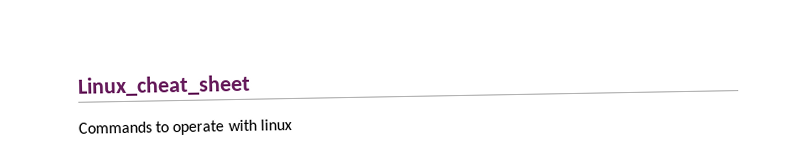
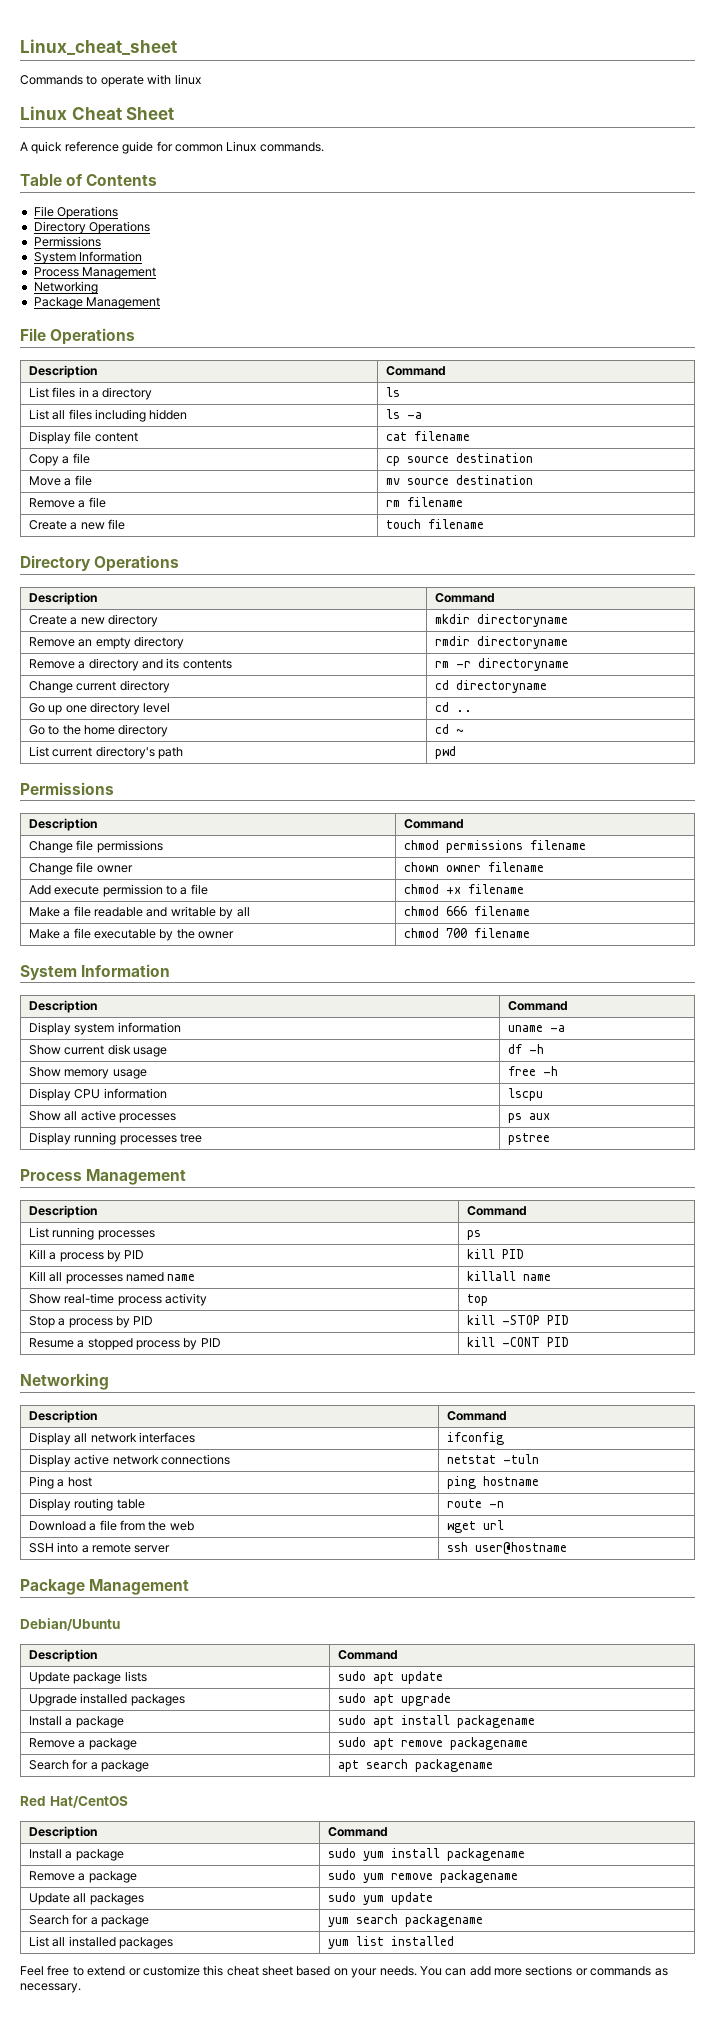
+ Linux Cheat Sheet
+ A quick reference guide for common Linux commands.
+ Table of Contents
+ File Operations
+ Directory Operations
+ Permissions
+ System Information
+ Process Management
+ Networking
+ Package Management
+ File Operations
+ Description | Command
+ List files in a directory | ls
+ List all files including hidden | ls -a
+ Display file content | cat filename
+ Copy a file | cp source destination
+ Move a file | mv source destination
+ Remove a file | rm filename
+ Create a new file | touch filename
+ Directory Operations
+ Description | Command
+ Create a new directory | mkdir directoryname
+ Remove an empty directory | rmdir directoryname
+ Remove a directory and its contents | rm -r directoryname
+ Change current directory | cd directoryname
+ Go up one directory level | cd ..
+ Go to the home directory | cd ~
+ List current directory's path | pwd
+ Permissions
+ Description | Command
+ Change file permissions | chmod permissions filename
+ Change file owner | chown owner filename
+ Add execute permission to a file | chmod +x filename
+ Make a file readable and writable by all | chmod 666 filename
+ Make a file executable by the owner | chmod 700 filename
+ System Information
+ Description | Command
+ Display system information | uname -a
+ Show current disk usage | df -h
+ Show memory usage | free -h
+ Display CPU information | lscpu
+ Show all active processes | ps aux
+ Display running processes tree | pstree
+ Process Management
+ Description | Command
+ List running processes | ps
+ Kill a process by PID | kill PID
+ Kill all processes named name | killall name
+ Show real-time process activity | top
+ Stop a process by PID | kill -STOP PID
+ Resume a stopped process by PID | kill -CONT PID
+ Networking
+ Description | Command
+ Display all network interfaces | ifconfig
+ Display active network connections | netstat -tuln
+ Ping a host | ping hostname
+ Display routing table | route -n
+ Download a file from the web | wget url
+ SSH into a remote server | ssh user@hostname
+ Package Management
+ Debian/Ubuntu
+ Description | Command
+ Update package lists | sudo apt update
+ Upgrade installed packages | sudo apt upgrade
+ Install a package | sudo apt install packagename
+ Remove a package | sudo apt remove packagename
+ Search for a package | apt search packagename
+ Red Hat/CentOS
+ Description | Command
+ Install a package | sudo yum install packagename
+ Remove a package | sudo yum remove packagename
+ Update all packages | sudo yum update
+ Search for a package | yum search packagename
+ List all installed packages | yum list installed
+ Feel free to extend or customize this cheat sheet based on your needs. You can add more sections or commands as necessary.

